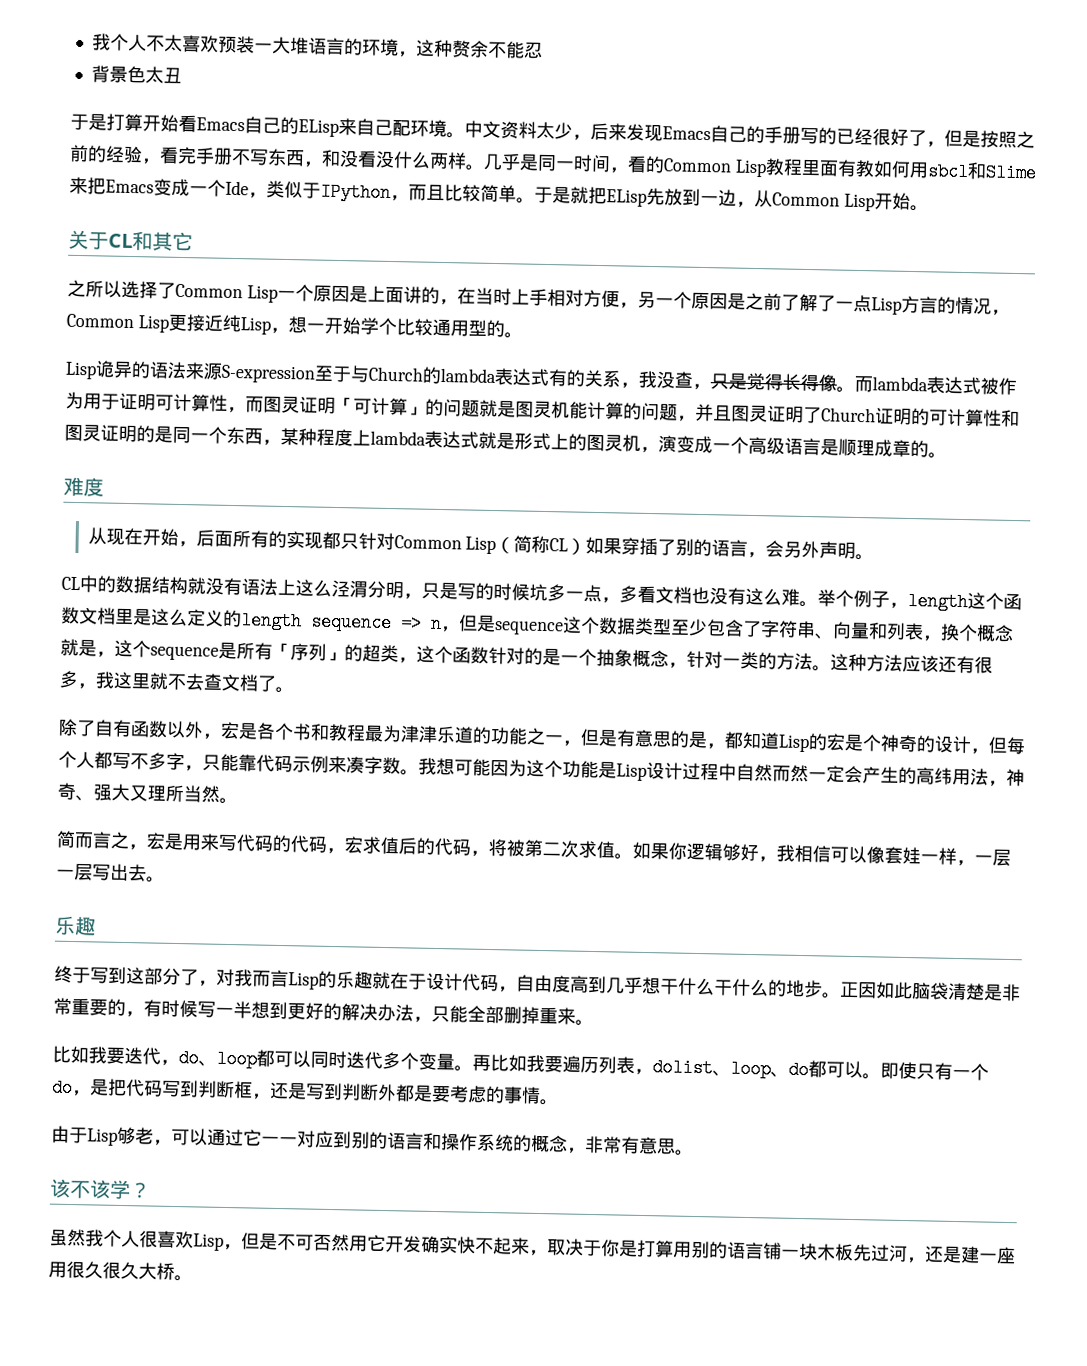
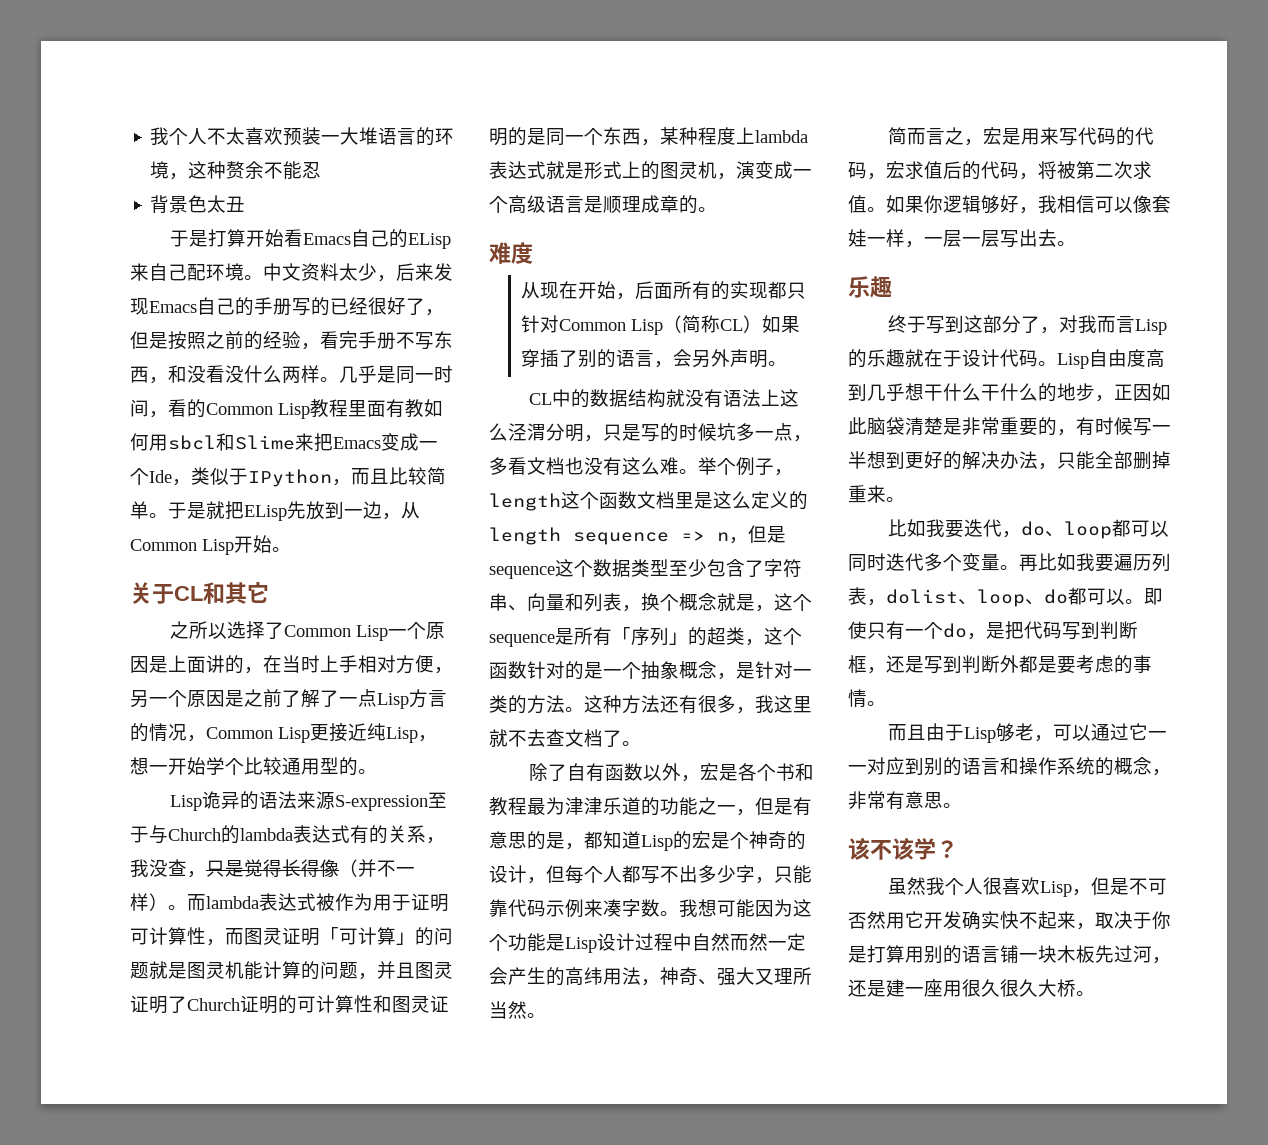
- Lisp诡异的语法来源S-expression至于与Church的lambda表达式有的关系，我没查，只是觉得长得像。
+ Lisp诡异的语法来源S-expression至于与Church的lambda表达式有的关系，我没查，只是觉得长得像（并不一样）。
- 举个例子，length这个函数文档里是这么定义的length sequence => n，但是sequence这个数据类型至少包含了字符串、向量和列表，换个概念就是，这个sequence是所有「序列」的超类，这个函数针对的是一个抽象概念，针对一类的方法。
+ 举个例子，length这个函数文档里是这么定义的length sequence => n，但是sequence这个数据类型至少包含了字符串、向量和列表，换个概念就是，这个sequence是所有「序列」的超类，这个函数针对的是一个抽象概念，是针对一类的方法。
- 这种方法应该还有很多，我这里就不去查文档了。
+ 这种方法还有很多，我这里就不去查文档了。
- 除了自有函数以外，宏是各个书和教程最为津津乐道的功能之一，但是有意思的是，都知道Lisp的宏是个神奇的设计，但每个人都写不多字，只能靠代码示例来凑字数。
+ 除了自有函数以外，宏是各个书和教程最为津津乐道的功能之一，但是有意思的是，都知道Lisp的宏是个神奇的设计，但每个人都写不出多少字，只能靠代码示例来凑字数。
- 终于写到这部分了，对我而言Lisp的乐趣就在于设计代码，自由度高到几乎想干什么干什么的地步。正因如此脑袋清楚是非常重要的，有时候写一半想到更好的解决办法，只能全部删掉重来。
+ 终于写到这部分了，对我而言Lisp的乐趣就在于设计代码。Lisp自由度高到几乎想干什么干什么的地步，正因如此脑袋清楚是非常重要的，有时候写一半想到更好的解决办法，只能全部删掉重来。
- 由于Lisp够老，可以通过它一一对应到别的语言和操作系统的概念，非常有意思。
+ 而且由于Lisp够老，可以通过它一一对应到别的语言和操作系统的概念，非常有意思。

